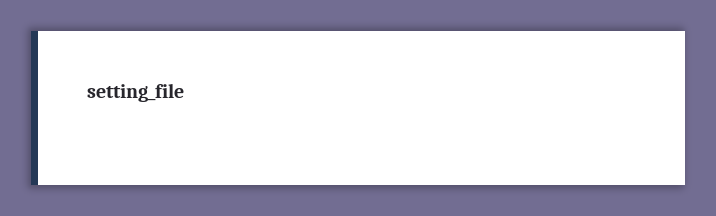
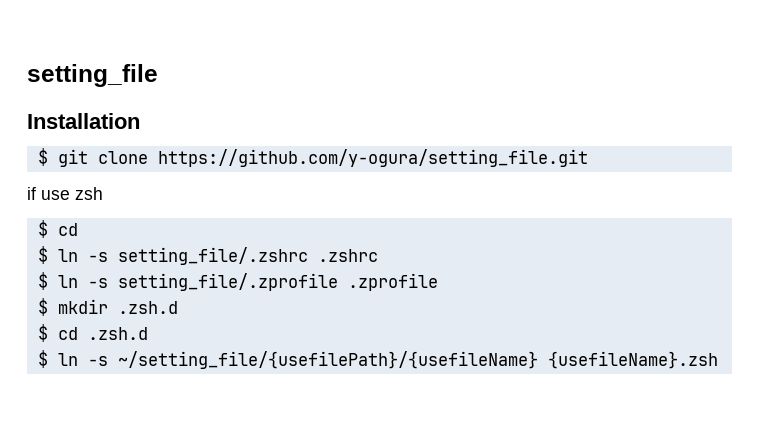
+ Installation
+ $ git clone https://github.com/y-ogura/setting_file.git
+ if use zsh
+ $ cd
+ $ ln -s setting_file/.zshrc .zshrc
+ $ ln -s setting_file/.zprofile .zprofile
+ $ mkdir .zsh.d
+ $ cd .zsh.d
+ $ ln -s ~/setting_file/{usefilePath}/{usefileName} {usefileName}.zsh

